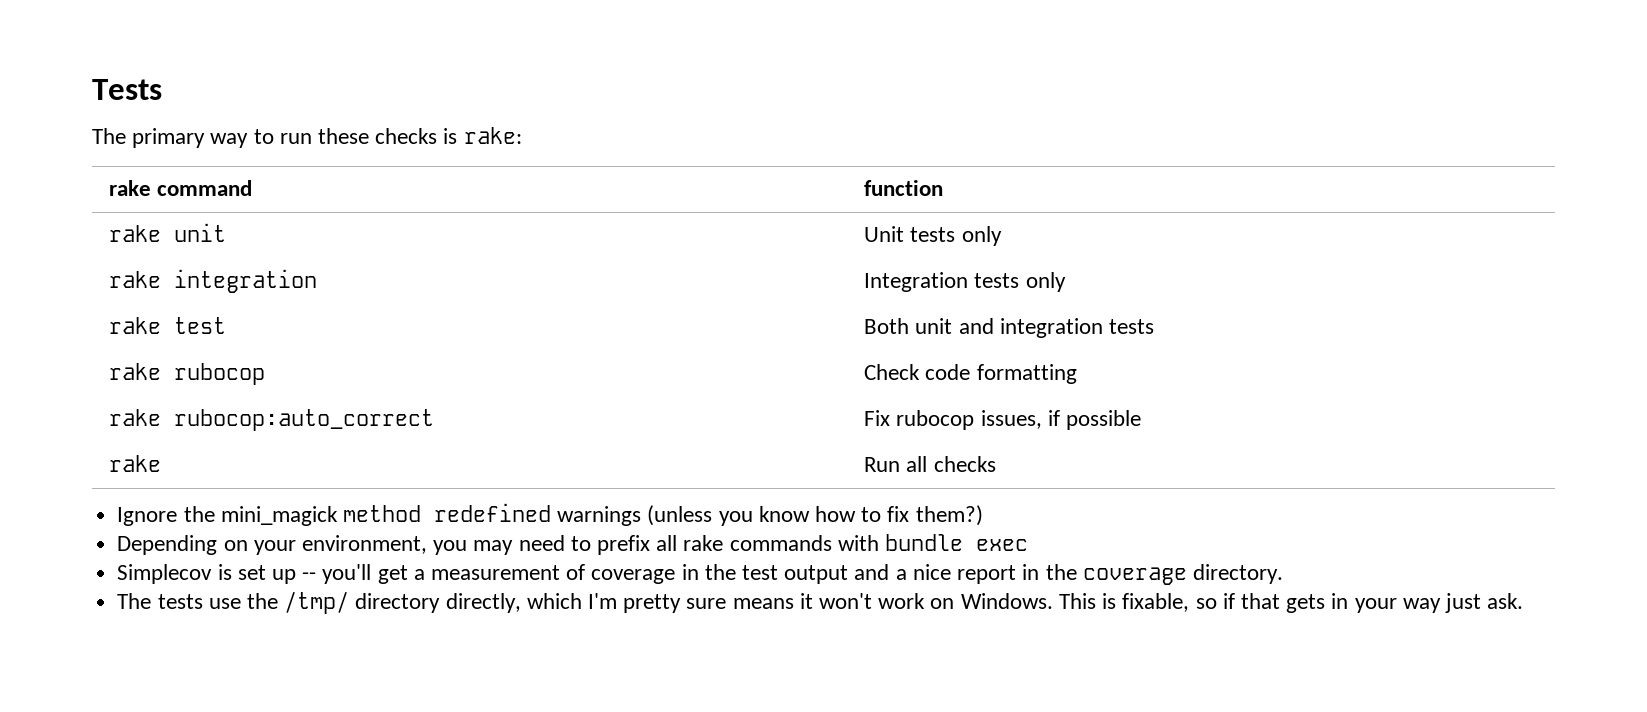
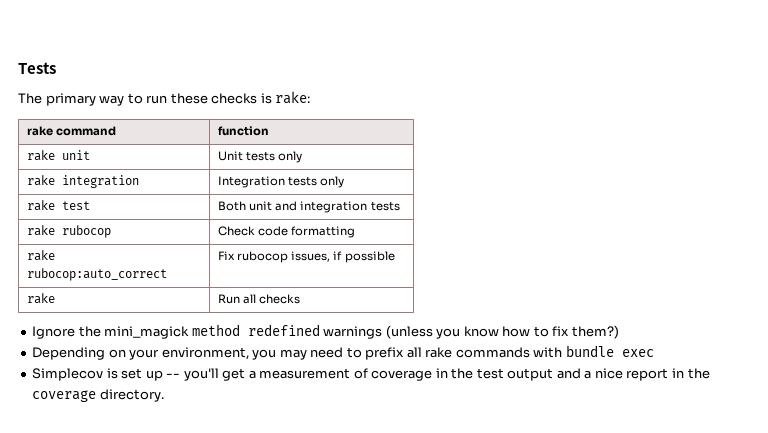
- The tests use the /tmp/ directory directly, which I'm pretty sure means it won't work on Windows. This is fixable, so if that gets in your way just ask.

